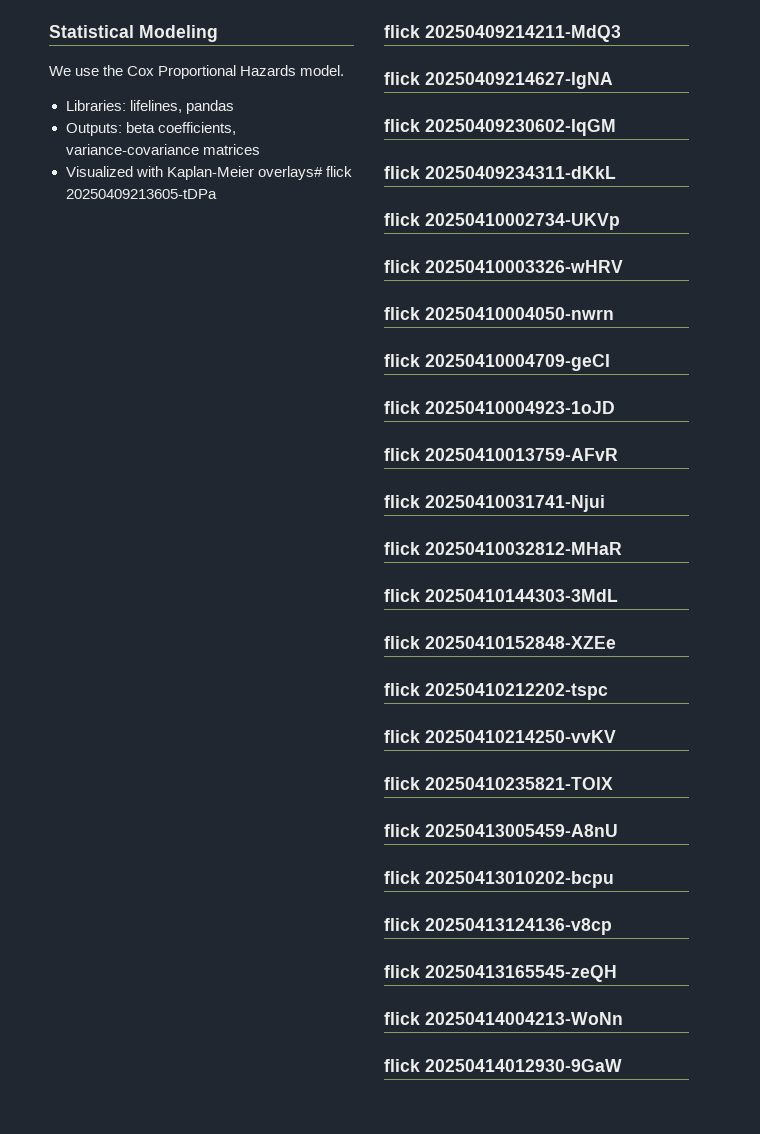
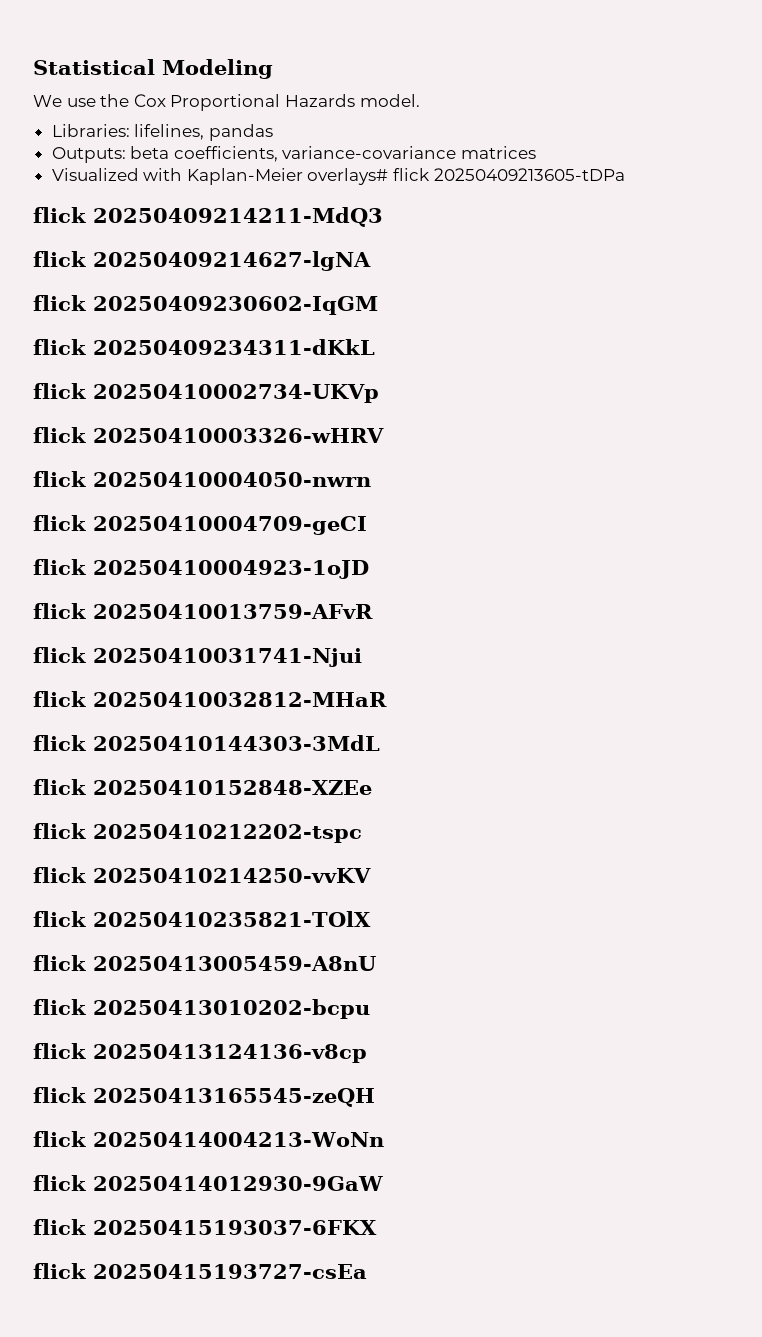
+ flick 20250415193037-6FKX
+ flick 20250415193727-csEa

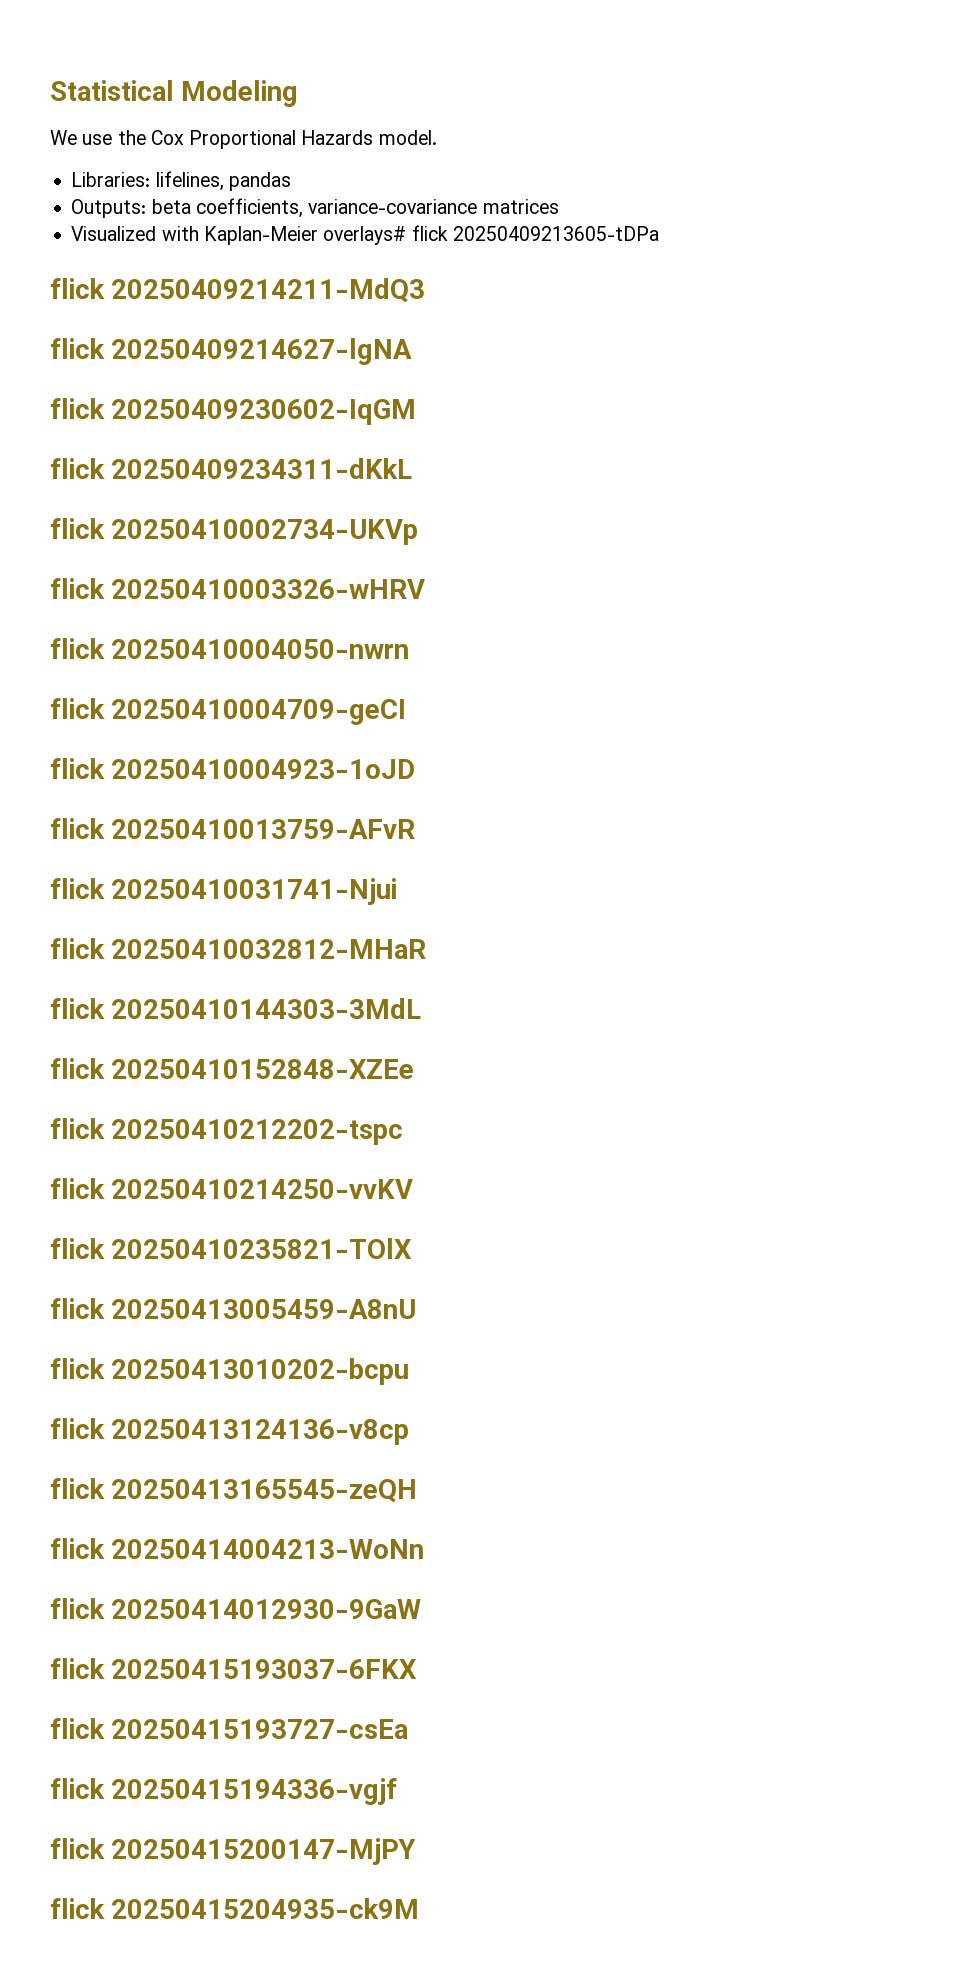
+ flick 20250415194336-vgjf
+ flick 20250415200147-MjPY
+ flick 20250415204935-ck9M

